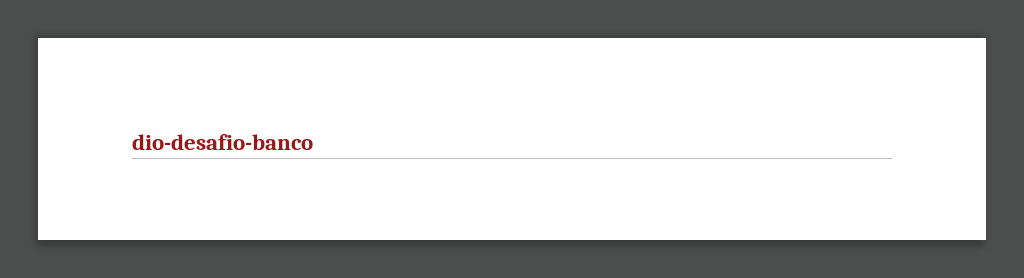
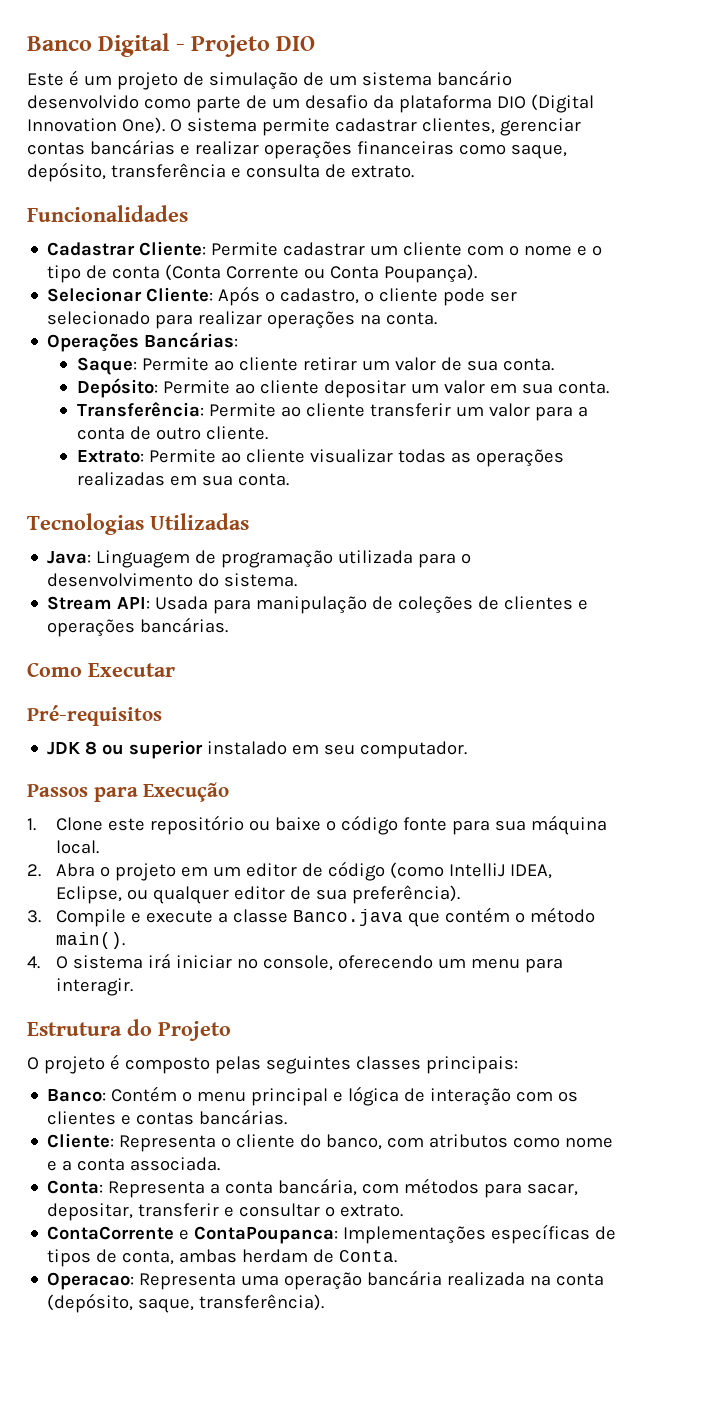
- dio-desafio-banco
+ Banco Digital - Projeto DIO
+ Este é um projeto de simulação de um sistema bancário desenvolvido como parte de um desafio da plataforma DIO (Digital Innovation One). O sistema permite cadastrar clientes, gerenciar contas bancárias e realizar operações financeiras como saque, depósito, transferência e consulta de extrato.
+ Funcionalidades
+ Cadastrar Cliente: Permite cadastrar um cliente com o nome e o tipo de conta (Conta Corrente ou Conta Poupança).
+ Selecionar Cliente: Após o cadastro, o cliente pode ser selecionado para realizar operações na conta.
+ Operações Bancárias:
+ Saque: Permite ao cliente retirar um valor de sua conta.
+ Depósito: Permite ao cliente depositar um valor em sua conta.
+ Transferência: Permite ao cliente transferir um valor para a conta de outro cliente.
+ Extrato: Permite ao cliente visualizar todas as operações realizadas em sua conta.
+ Tecnologias Utilizadas
+ Java: Linguagem de programação utilizada para o desenvolvimento do sistema.
+ Stream API: Usada para manipulação de coleções de clientes e operações bancárias.
+ Como Executar
+ Pré-requisitos
+ JDK 8 ou superior instalado em seu computador.
+ Passos para Execução
+ 1. Clone este repositório ou baixe o código fonte para sua máquina local.
+ 2. Abra o projeto em um editor de código (como IntelliJ IDEA, Eclipse, ou qualquer editor de sua preferência).
+ 3. Compile e execute a classe Banco.java que contém o método main().
+ 4. O sistema irá iniciar no console, oferecendo um menu para interagir.
+ Estrutura do Projeto
+ O projeto é composto pelas seguintes classes principais:
+ Banco: Contém o menu principal e lógica de interação com os clientes e contas bancárias.
+ Cliente: Representa o cliente do banco, com atributos como nome e a conta associada.
+ Conta: Representa a conta bancária, com métodos para sacar, depositar, transferir e consultar o extrato.
+ ContaCorrente e ContaPoupanca: Implementações específicas de tipos de conta, ambas herdam de Conta.
+ Operacao: Representa uma operação bancária realizada na conta (depósito, saque, transferência).

